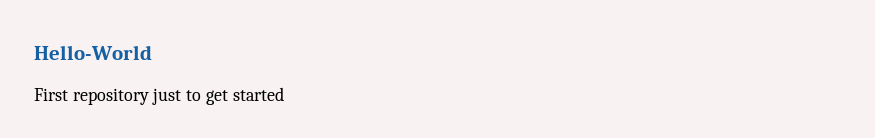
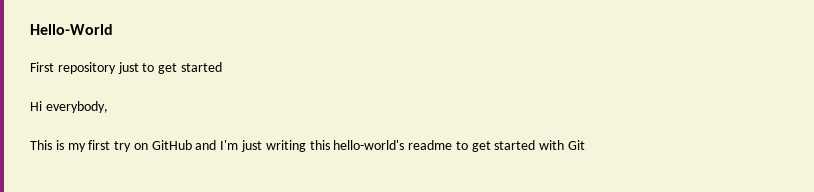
+ Hi everybody,
+ This is my first try on GitHub and I'm just writing this hello-world's readme to get started with Git

